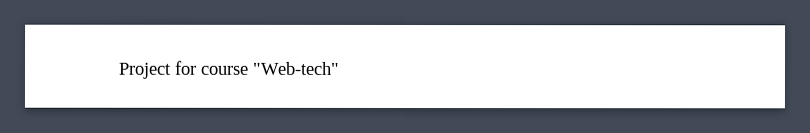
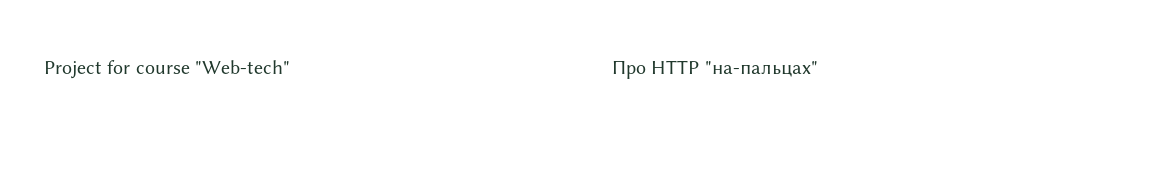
+ Про HTTP "на-пальцах"

